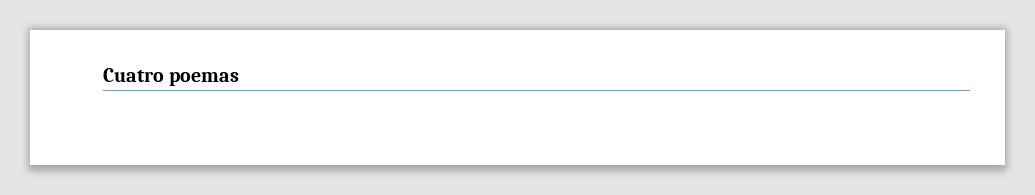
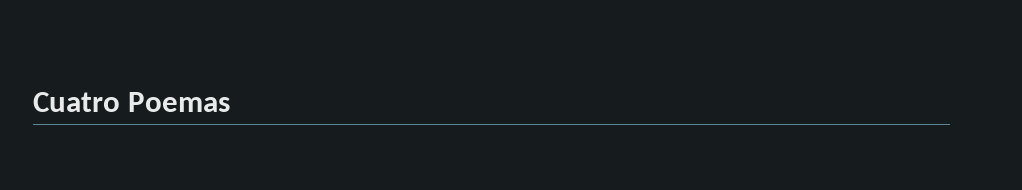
- Cuatro poemas
+ Cuatro Poemas

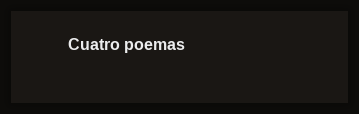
- Cuatro Poemas
+ Cuatro poemas

